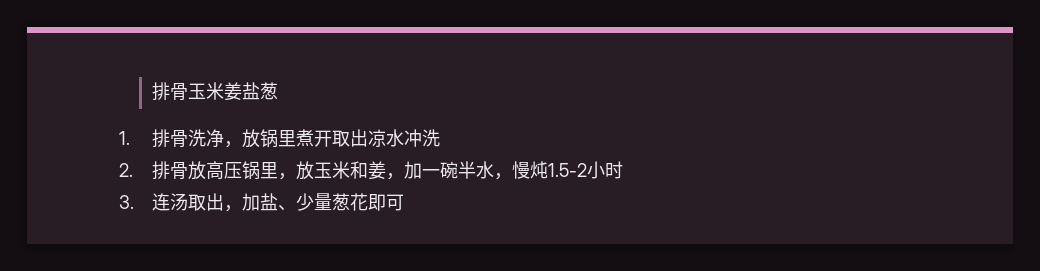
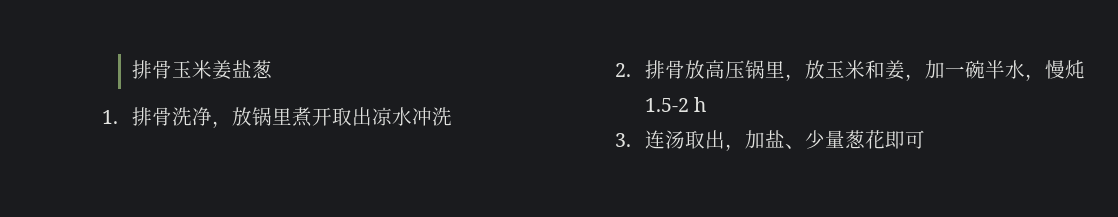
- 2.排骨放高压锅里，放玉米和姜，加一碗半水，慢炖1.5-2小时
+ 2.排骨放高压锅里，放玉米和姜，加一碗半水，慢炖1.5-2 h

